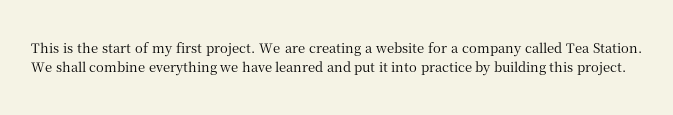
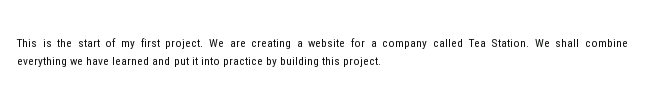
- We shall combine everything we have leanred and put it into practice by building this project.
+ We shall combine everything we have learned and put it into practice by building this project.

